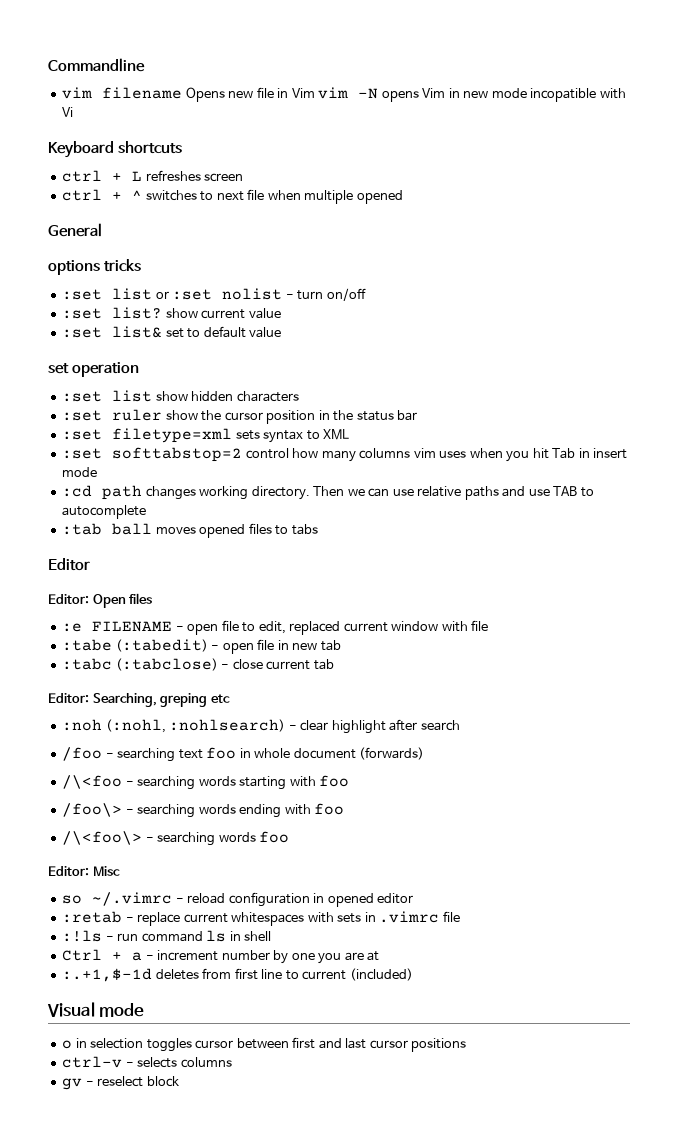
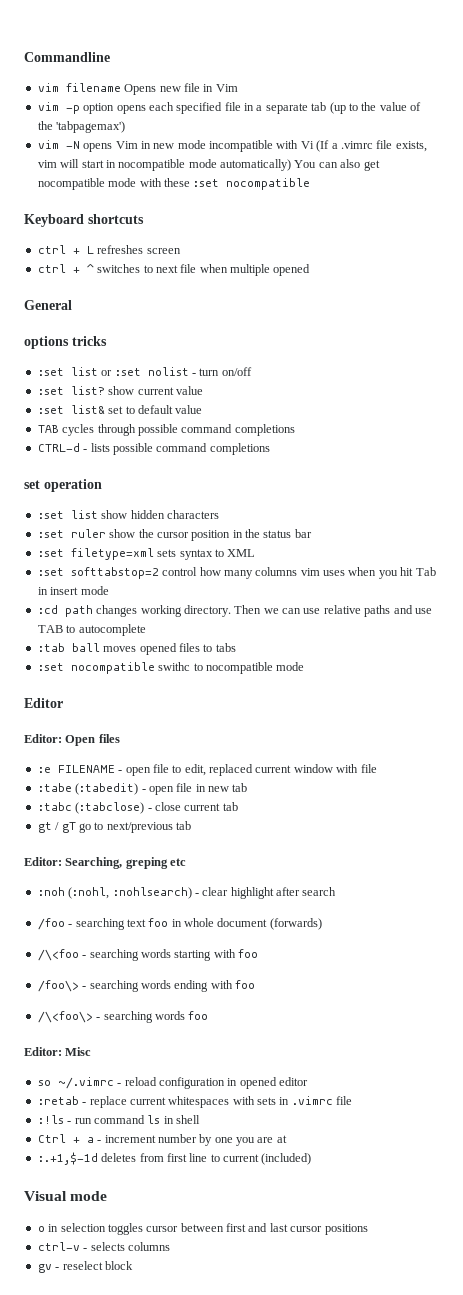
- vim filename Opens new file in Vim vim -N opens Vim in new mode incopatible with Vi
+ vim filename Opens new file in Vim
+ vim -p option opens each specified file in a separate tab (up to the value of the 'tabpagemax')
+ vim -N opens Vim in new mode incompatible with Vi (If a .vimrc file exists, vim will start in nocompatible mode automatically) You can also get nocompatible mode with these :set nocompatible
+ TAB cycles through possible command completions
+ CTRL-d - lists possible command completions
+ :set nocompatible swithc to nocompatible mode
+ gt / gT go to next/previous tab

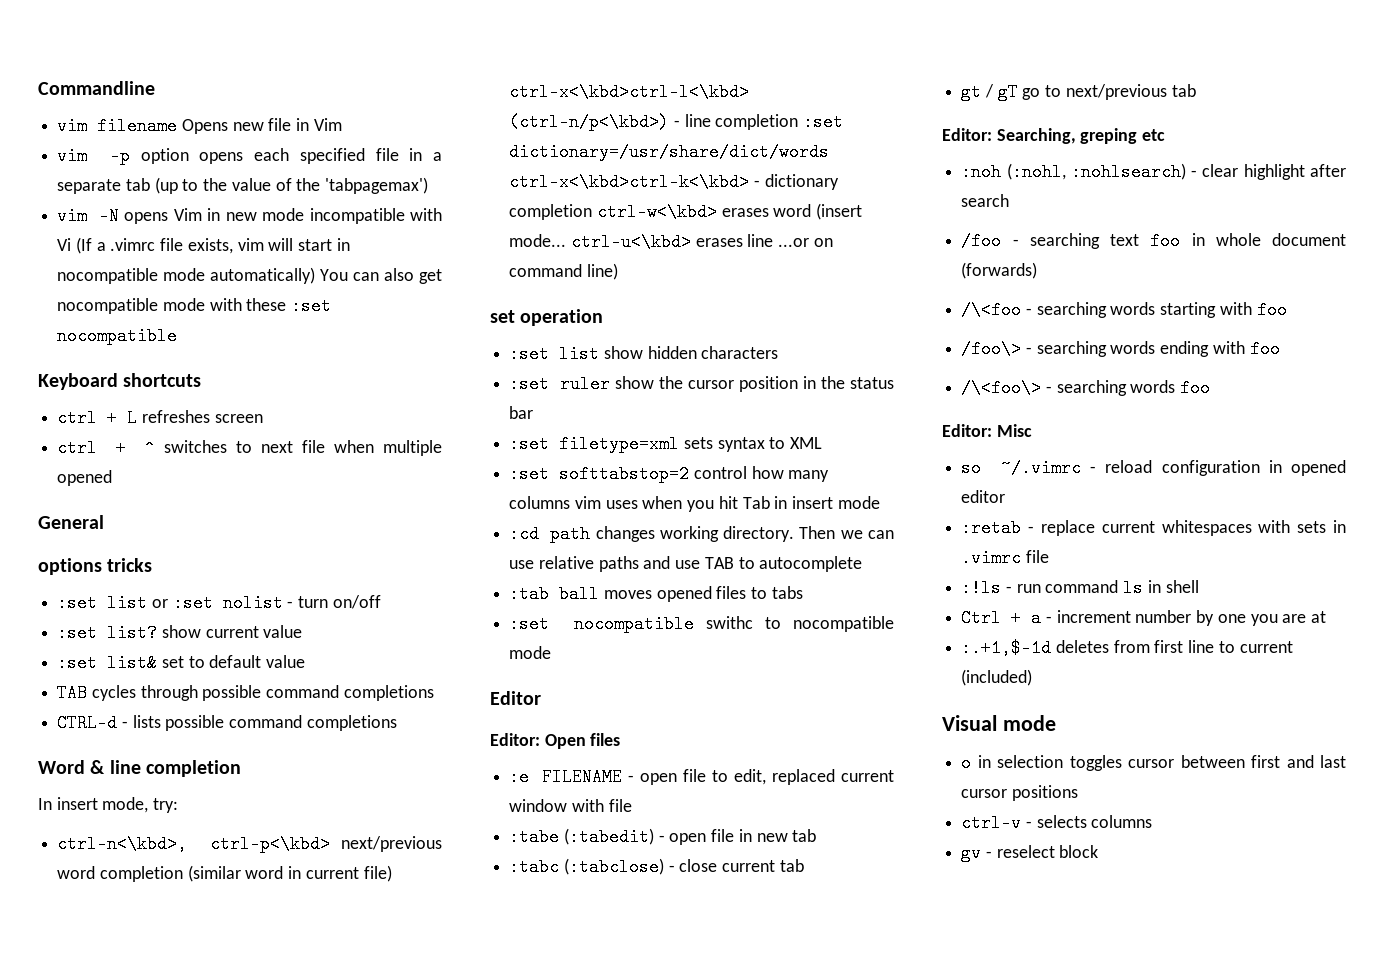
+ Word & line completion
+ In insert mode, try:
+ ctrl-n<\kbd>, ctrl-p<\kbd> next/previous word completion (similar word in current file) ctrl-x<\kbd>ctrl-l<\kbd> (ctrl-n/p<\kbd>) - line completion :set dictionary=/usr/share/dict/words ctrl-x<\kbd>ctrl-k<\kbd> - dictionary completion ctrl-w<\kbd> erases word (insert mode... ctrl-u<\kbd> erases line ...or on command line)

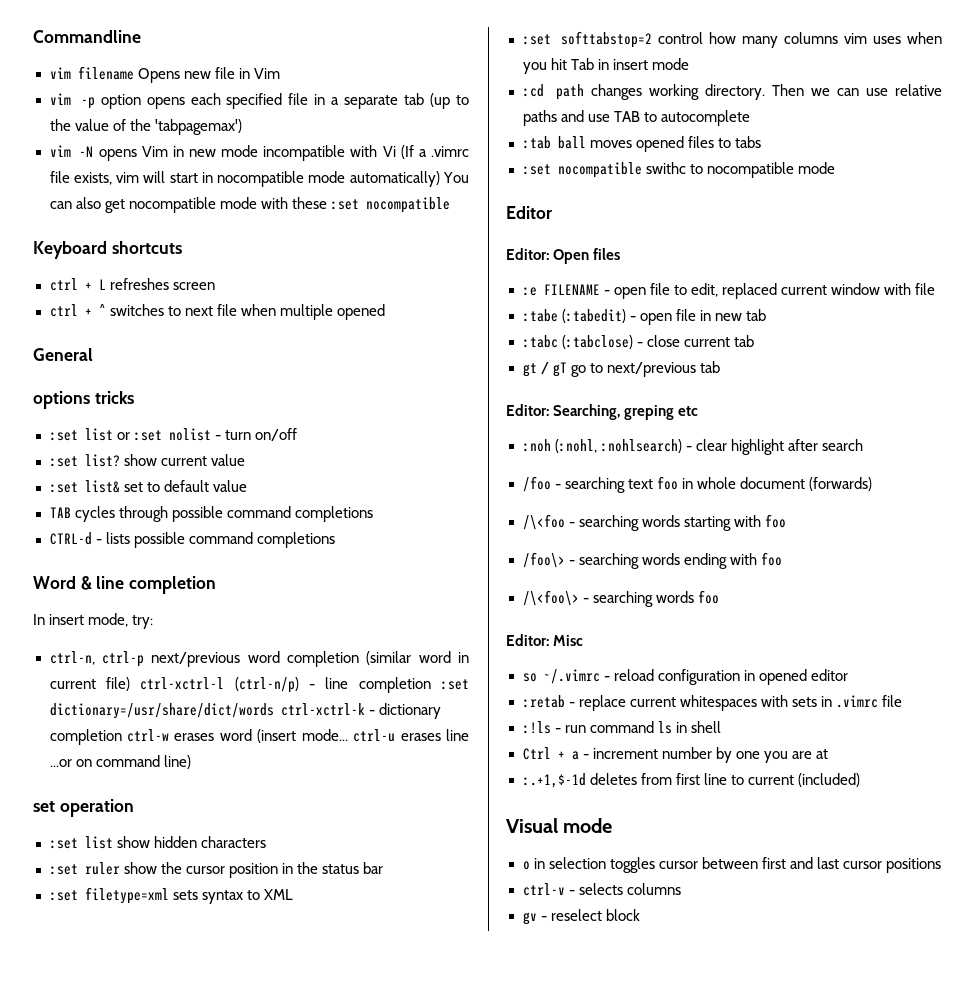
- ctrl-n<\kbd>, ctrl-p<\kbd> next/previous word completion (similar word in current file) ctrl-x<\kbd>ctrl-l<\kbd> (ctrl-n/p<\kbd>) - line completion :set dictionary=/usr/share/dict/words ctrl-x<\kbd>ctrl-k<\kbd> - dictionary completion ctrl-w<\kbd> erases word (insert mode... ctrl-u<\kbd> erases line ...or on command line)
+ ctrl-n, ctrl-p next/previous word completion (similar word in current file) ctrl-xctrl-l (ctrl-n/p) - line completion :set dictionary=/usr/share/dict/words ctrl-xctrl-k - dictionary completion ctrl-w erases word (insert mode... ctrl-u erases line ...or on command line)

